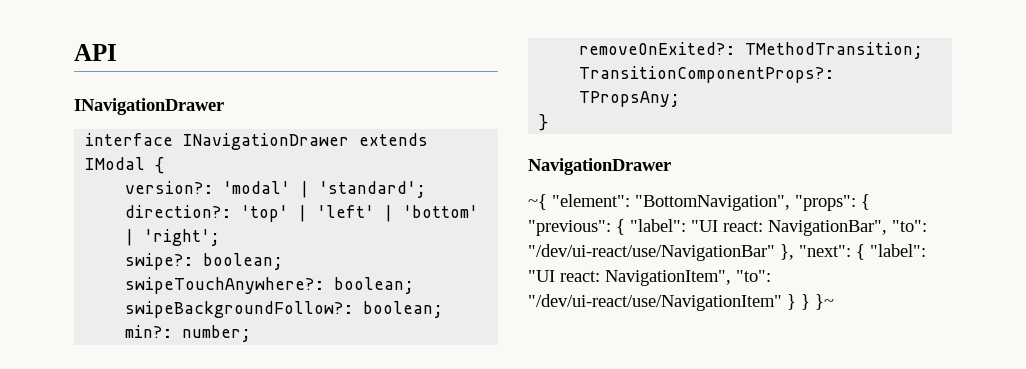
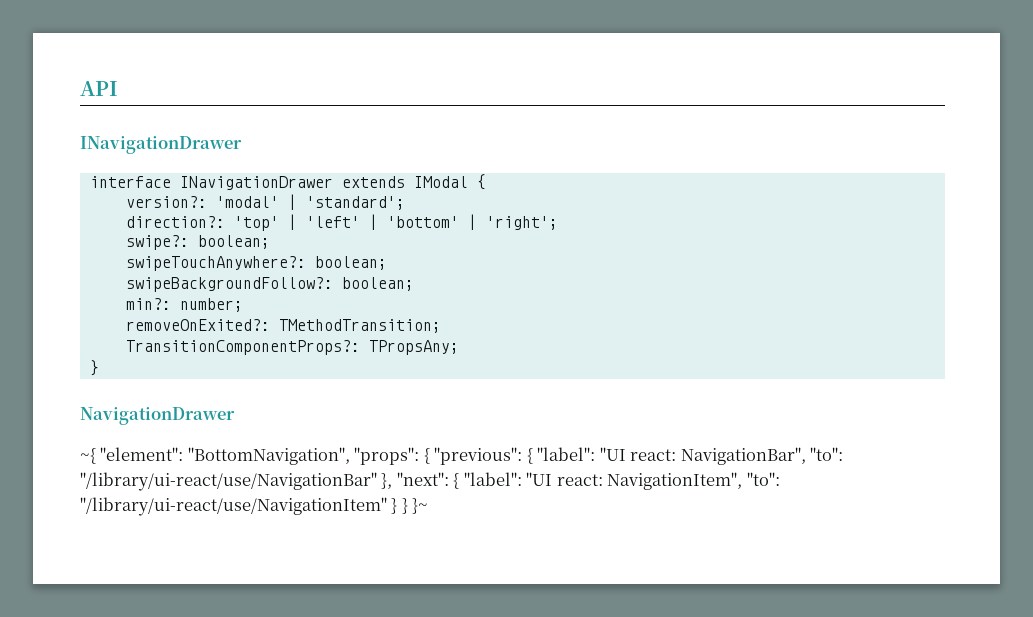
- ~{ "element": "BottomNavigation", "props": { "previous": { "label": "UI react: NavigationBar", "to": "/dev/ui-react/use/NavigationBar" }, "next": { "label": "UI react: NavigationItem", "to": "/dev/ui-react/use/NavigationItem" } } }~
+ ~{ "element": "BottomNavigation", "props": { "previous": { "label": "UI react: NavigationBar", "to": "/library/ui-react/use/NavigationBar" }, "next": { "label": "UI react: NavigationItem", "to": "/library/ui-react/use/NavigationItem" } } }~

